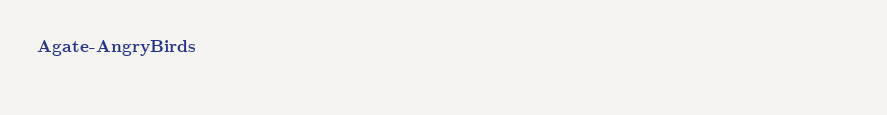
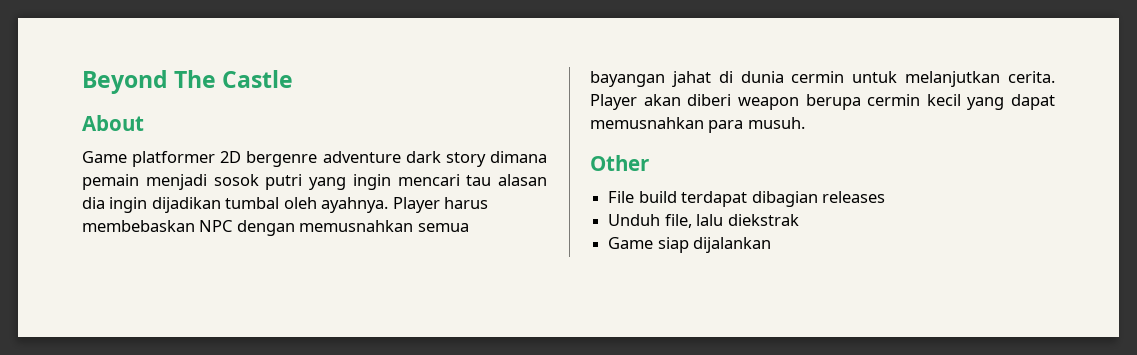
- Agate-AngryBirds
+ Beyond The Castle
+ About
+ Game platformer 2D bergenre adventure dark story dimana pemain menjadi sosok putri yang ingin mencari tau alasan dia ingin dijadikan tumbal oleh ayahnya. Player harus membebaskan NPC dengan memusnahkan semua bayangan jahat di dunia cermin untuk melanjutkan cerita. Player akan diberi weapon berupa cermin kecil yang dapat memusnahkan para musuh.
+ Other
+ File build terdapat dibagian releases
+ Unduh file, lalu diekstrak
+ Game siap dijalankan

